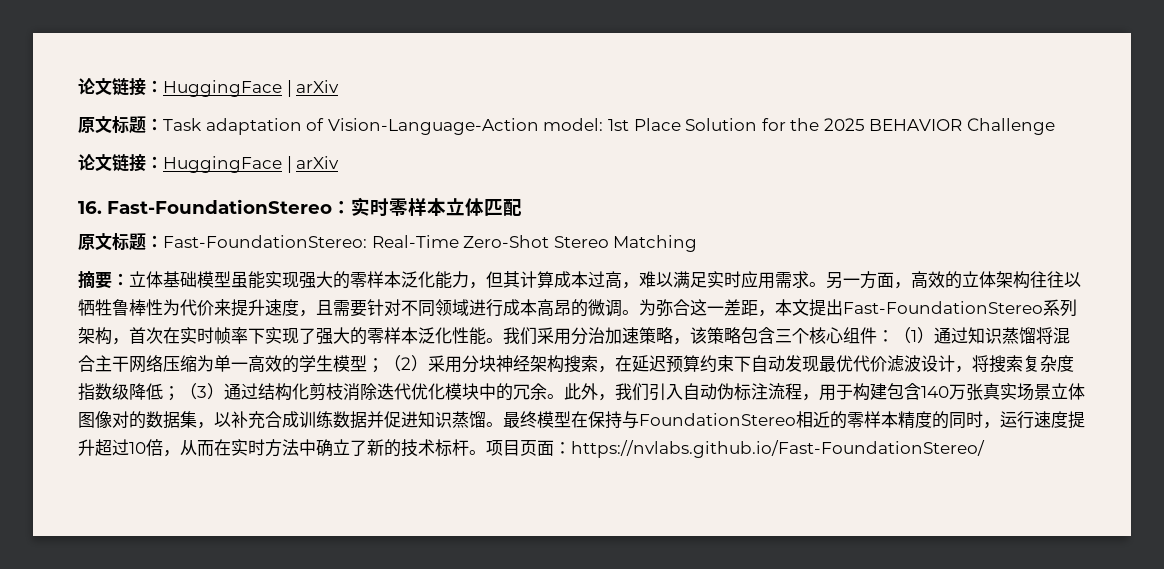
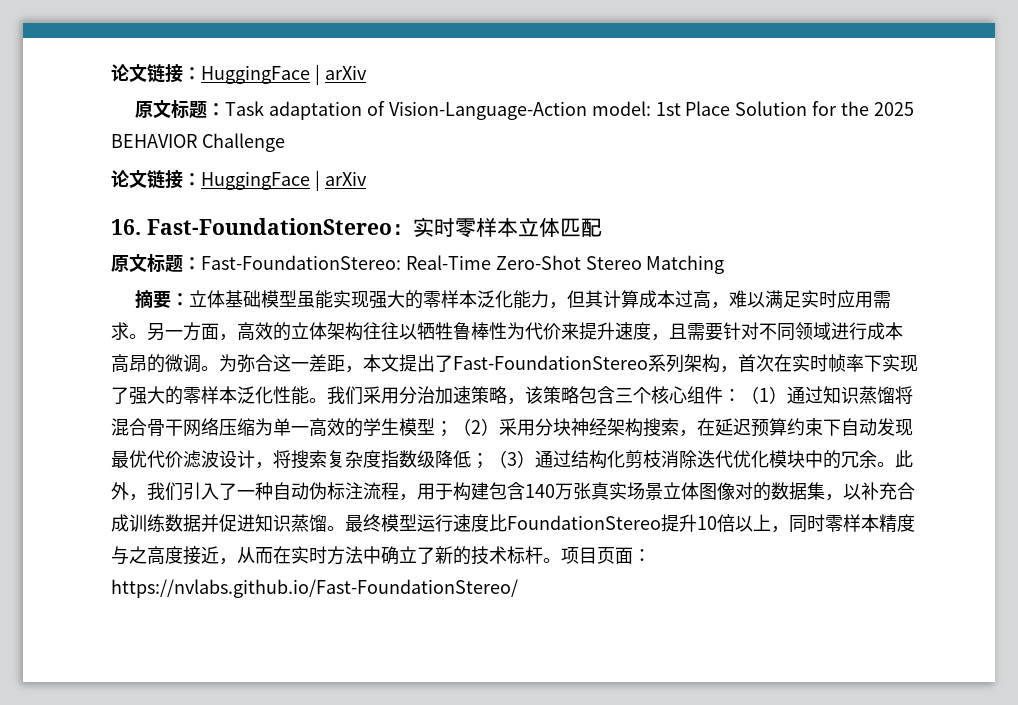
- 为弥合这一差距，本文提出Fast-FoundationStereo系列架构，首次在实时帧率下实现了强大的零样本泛化性能。
+ 为弥合这一差距，本文提出了Fast-FoundationStereo系列架构，首次在实时帧率下实现了强大的零样本泛化性能。
- （1）通过知识蒸馏将混合主干网络压缩为单一高效的学生模型；
+ （1）通过知识蒸馏将混合骨干网络压缩为单一高效的学生模型；
- 此外，我们引入自动伪标注流程，用于构建包含140万张真实场景立体图像对的数据集，以补充合成训练数据并促进知识蒸馏。
+ 此外，我们引入了一种自动伪标注流程，用于构建包含140万张真实场景立体图像对的数据集，以补充合成训练数据并促进知识蒸馏。
- 最终模型在保持与FoundationStereo相近的零样本精度的同时，运行速度提升超过10倍，从而在实时方法中确立了新的技术标杆。
+ 最终模型运行速度比FoundationStereo提升10倍以上，同时零样本精度与之高度接近，从而在实时方法中确立了新的技术标杆。

